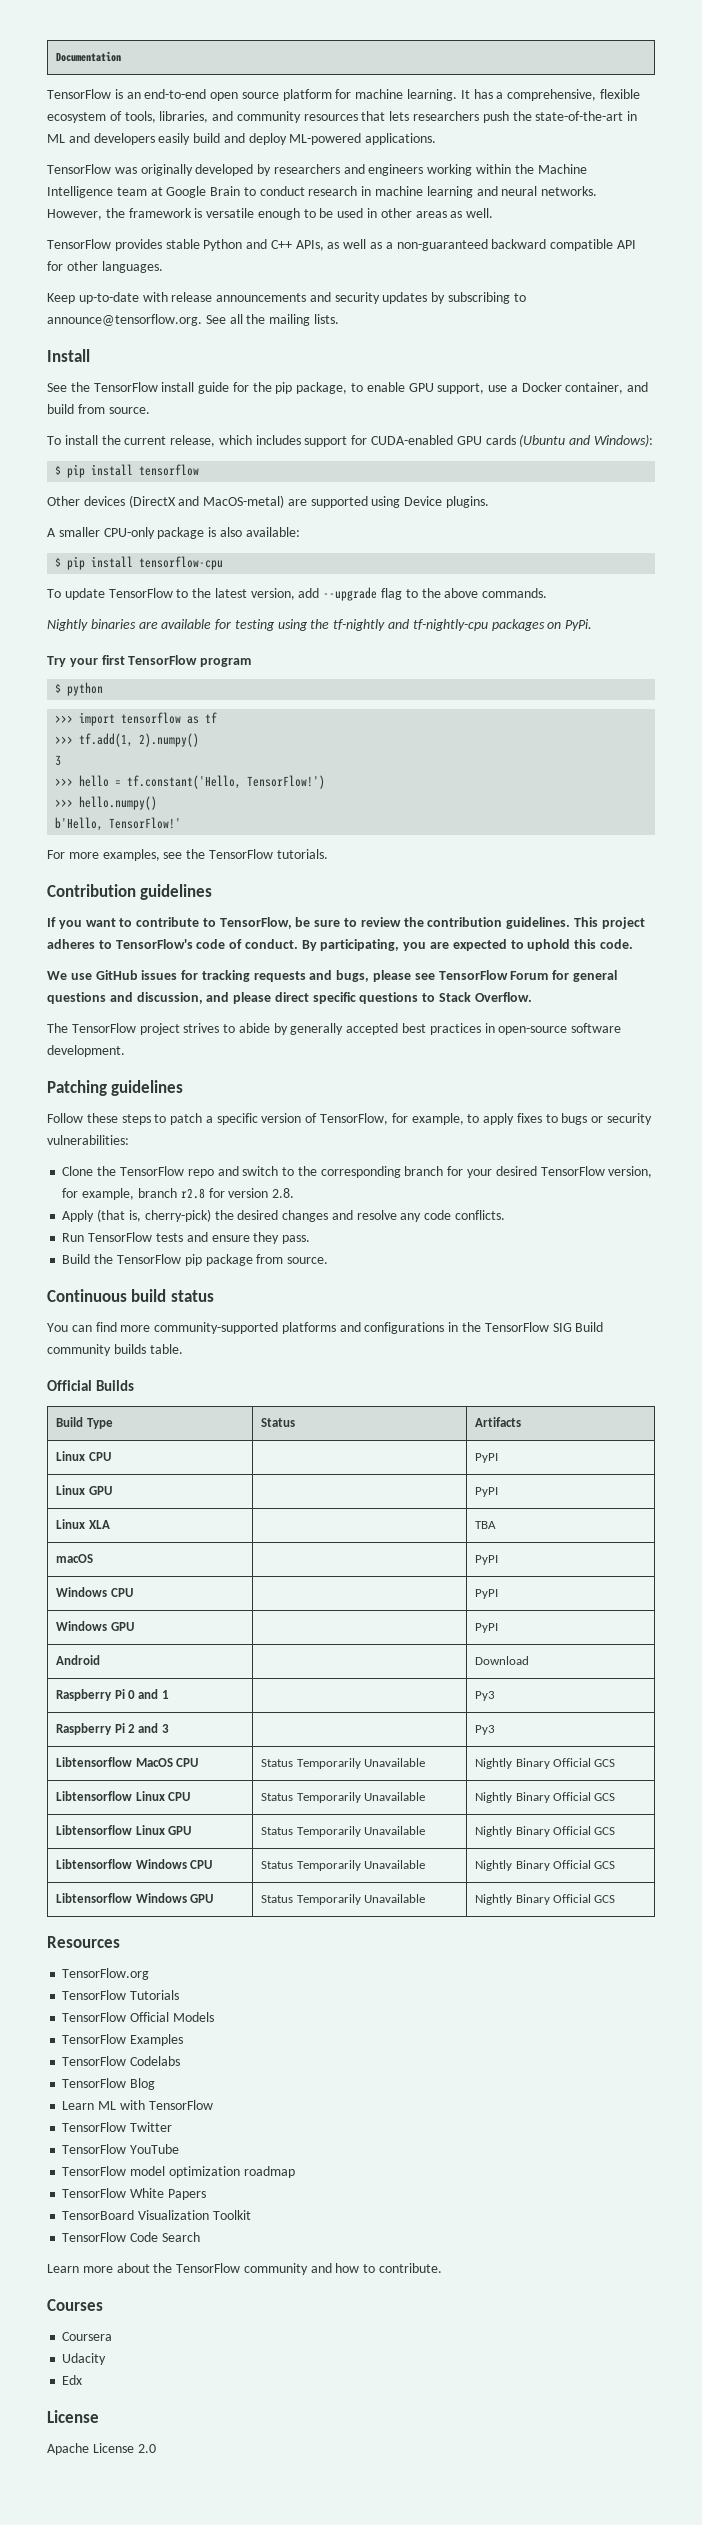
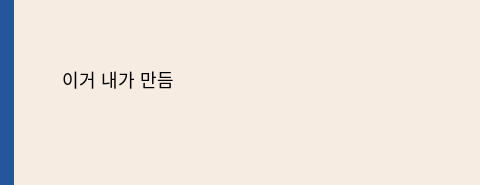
- Documentation
- TensorFlow is an end-to-end open source platform for machine learning. It has a comprehensive, flexible ecosystem of tools, libraries, and community resources that lets researchers push the state-of-the-art in ML and developers easily build and deploy ML-powered applications.
- TensorFlow was originally developed by researchers and engineers working within the Machine Intelligence team at Google Brain to conduct research in machine learning and neural networks. However, the framework is versatile enough to be used in other areas as well.
- TensorFlow provides stable Python and C++ APIs, as well as a non-guaranteed backward compatible API for other languages.
- Keep up-to-date with release announcements and security updates by subscribing to announce@tensorflow.org. See all the mailing lists.
- Install
- See the TensorFlow install guide for the pip package, to enable GPU support, use a Docker container, and build from source.
- To install the current release, which includes support for CUDA-enabled GPU cards (Ubuntu and Windows):
- $ pip install tensorflow
- Other devices (DirectX and MacOS-metal) are supported using Device plugins.
- A smaller CPU-only package is also available:
- $ pip install tensorflow-cpu
- To update TensorFlow to the latest version, add --upgrade flag to the above commands.
- Nightly binaries are available for testing using the tf-nightly and tf-nightly-cpu packages on PyPi.
- Try your first TensorFlow program
- $ python
- >>> import tensorflow as tf
- >>> tf.add(1, 2).numpy()
- 3
- >>> hello = tf.constant('Hello, TensorFlow!')
- >>> hello.numpy()
- b'Hello, TensorFlow!'
- For more examples, see the TensorFlow tutorials.
- Contribution guidelines
- If you want to contribute to TensorFlow, be sure to review the contribution guidelines. This project adheres to TensorFlow's code of conduct. By participating, you are expected to uphold this code.
- We use GitHub issues for tracking requests and bugs, please see TensorFlow Forum for general questions and discussion, and please direct specific questions to Stack Overflow.
- The TensorFlow project strives to abide by generally accepted best practices in open-source software development.
- Patching guidelines
- Follow these steps to patch a specific version of TensorFlow, for example, to apply fixes to bugs or security vulnerabilities:
- Clone the TensorFlow repo and switch to the corresponding branch for your desired TensorFlow version, for example, branch r2.8 for version 2.8.
- Apply (that is, cherry-pick) the desired changes and resolve any code conflicts.
- Run TensorFlow tests and ensure they pass.
- Build the TensorFlow pip package from source.
- Continuous build status
- You can find more community-supported platforms and configurations in the TensorFlow SIG Build community builds table.
- Official Builds
- Build Type | Status | Artifacts
- Linux CPU | | PyPI
- Linux GPU | | PyPI
- Linux XLA | | TBA
- macOS | | PyPI
- Windows CPU | | PyPI
- Windows GPU | | PyPI
- Android | | Download
- Raspberry Pi 0 and 1 | | Py3
- Raspberry Pi 2 and 3 | | Py3
- Libtensorflow MacOS CPU | Status Temporarily Unavailable | Nightly Binary Official GCS
- Libtensorflow Linux CPU | Status Temporarily Unavailable | Nightly Binary Official GCS
- Libtensorflow Linux GPU | Status Temporarily Unavailable | Nightly Binary Official GCS
- Libtensorflow Windows CPU | Status Temporarily Unavailable | Nightly Binary Official GCS
- Libtensorflow Windows GPU | Status Temporarily Unavailable | Nightly Binary Official GCS
- Resources
- TensorFlow.org
- TensorFlow Tutorials
- TensorFlow Official Models
- TensorFlow Examples
- TensorFlow Codelabs
- TensorFlow Blog
- Learn ML with TensorFlow
- TensorFlow Twitter
- TensorFlow YouTube
- TensorFlow model optimization roadmap
- TensorFlow White Papers
- TensorBoard Visualization Toolkit
- TensorFlow Code Search
- Learn more about the TensorFlow community and how to contribute.
- Courses
- Coursera
- Udacity
- Edx
- License
- Apache License 2.0
+ 이거 내가 만듬

